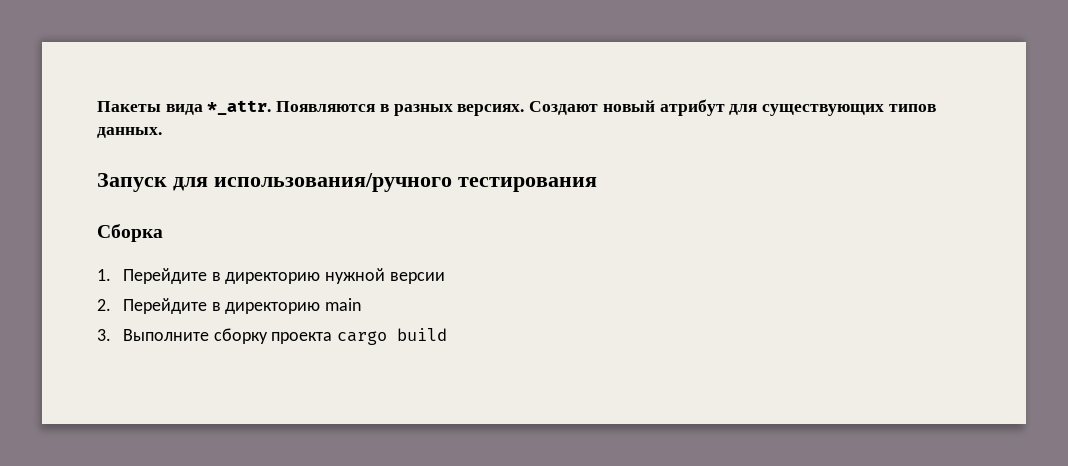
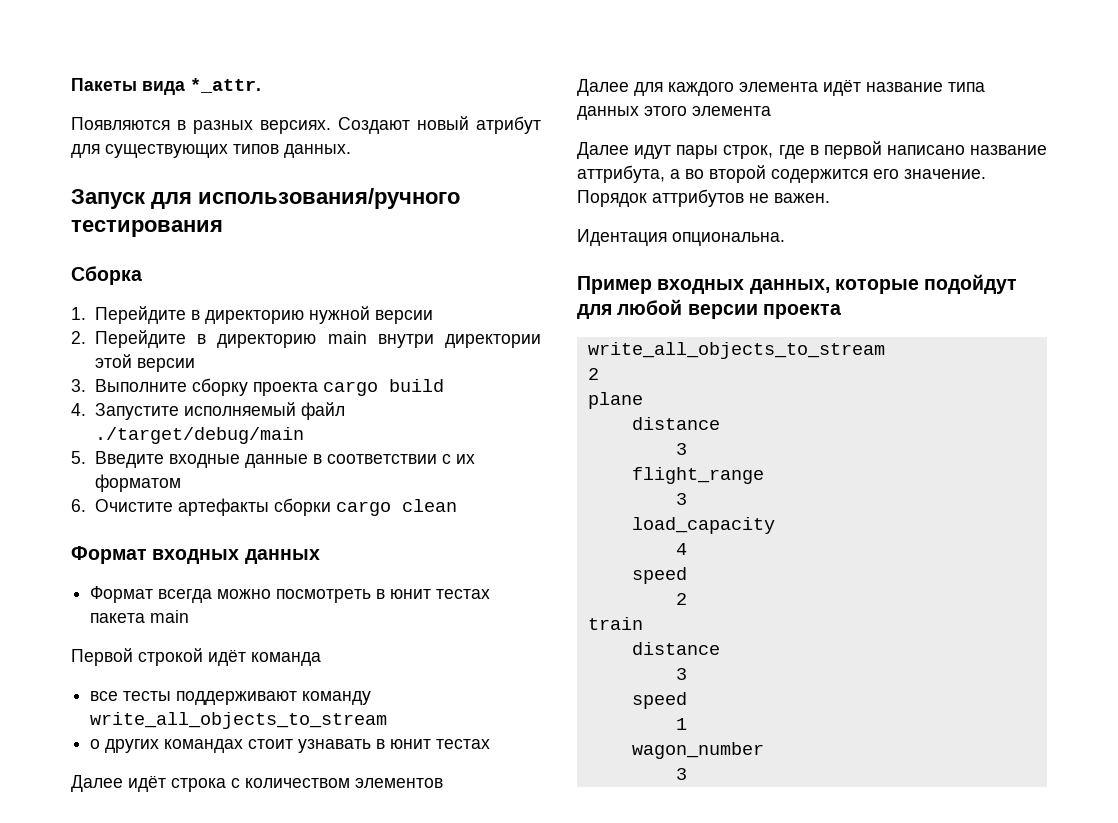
- Пакеты вида *_attr. Появляются в разных версиях.
+ Пакеты вида *_attr.
+ Появляются в разных версиях.
- 2. Перейдите в директорию main
+ 2. Перейдите в директорию main внутри директории этой версии
+ 4. Запустите исполняемый файл ./target/debug/main
+ 5. Введите входные данные в соответствии с их форматом
+ 6. Очистите артефакты сборки cargo clean
+ Формат входных данных
+ Формат всегда можно посмотреть в юнит тестах пакета main
+ Первой строкой идёт команда
+ все тесты поддерживают команду write_all_objects_to_stream
+ о других командах стоит узнавать в юнит тестах
+ Далее идёт строка с количеством элементов
+ Далее для каждого элемента идёт название типа данных этого элемента
+ Далее идут пары строк, где в первой написано название аттрибута, а во второй содержится его значение. Порядок аттрибутов не важен.
+ Идентация опциональна.
+ Пример входных данных, которые подойдут для любой версии проекта
+ write_all_objects_to_stream
+ 2
+ plane
+ distance
+ 3
+ flight_range
+ 3
+ load_capacity
+ 4
+ speed
+ 2
+ train
+ distance
+ 3
+ speed
+ 1
+ wagon_number
+ 3

